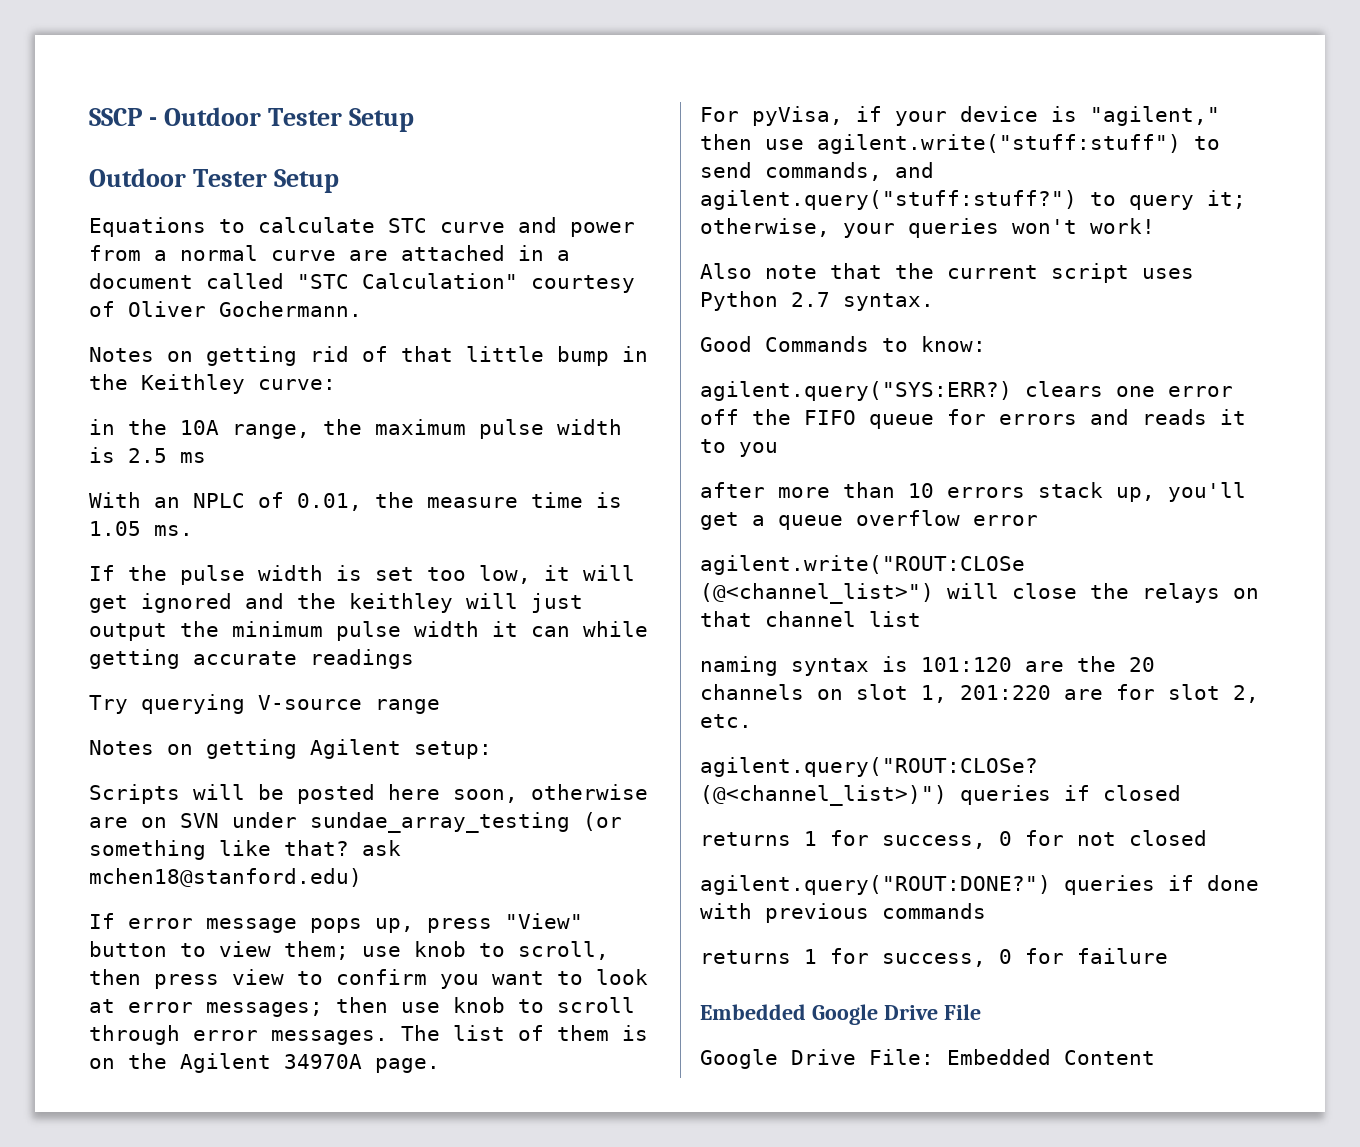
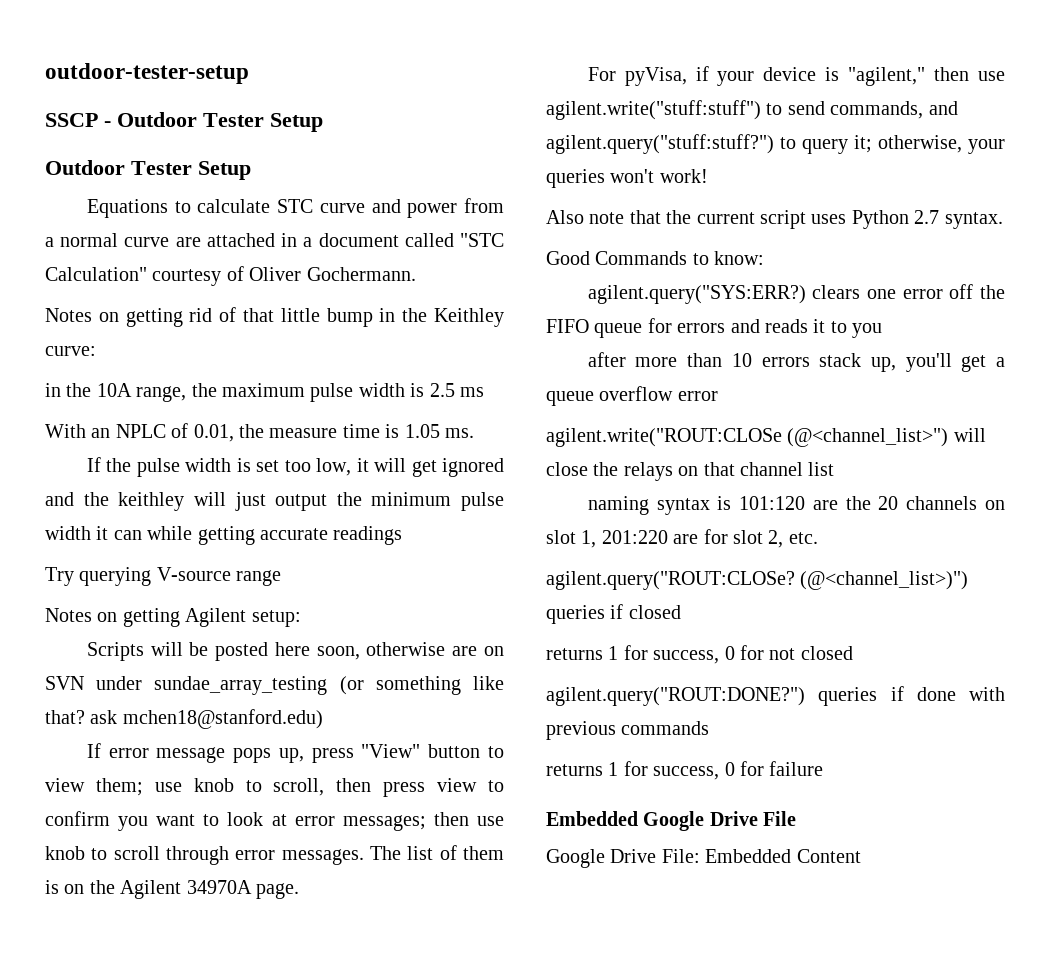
+ outdoor-tester-setup

